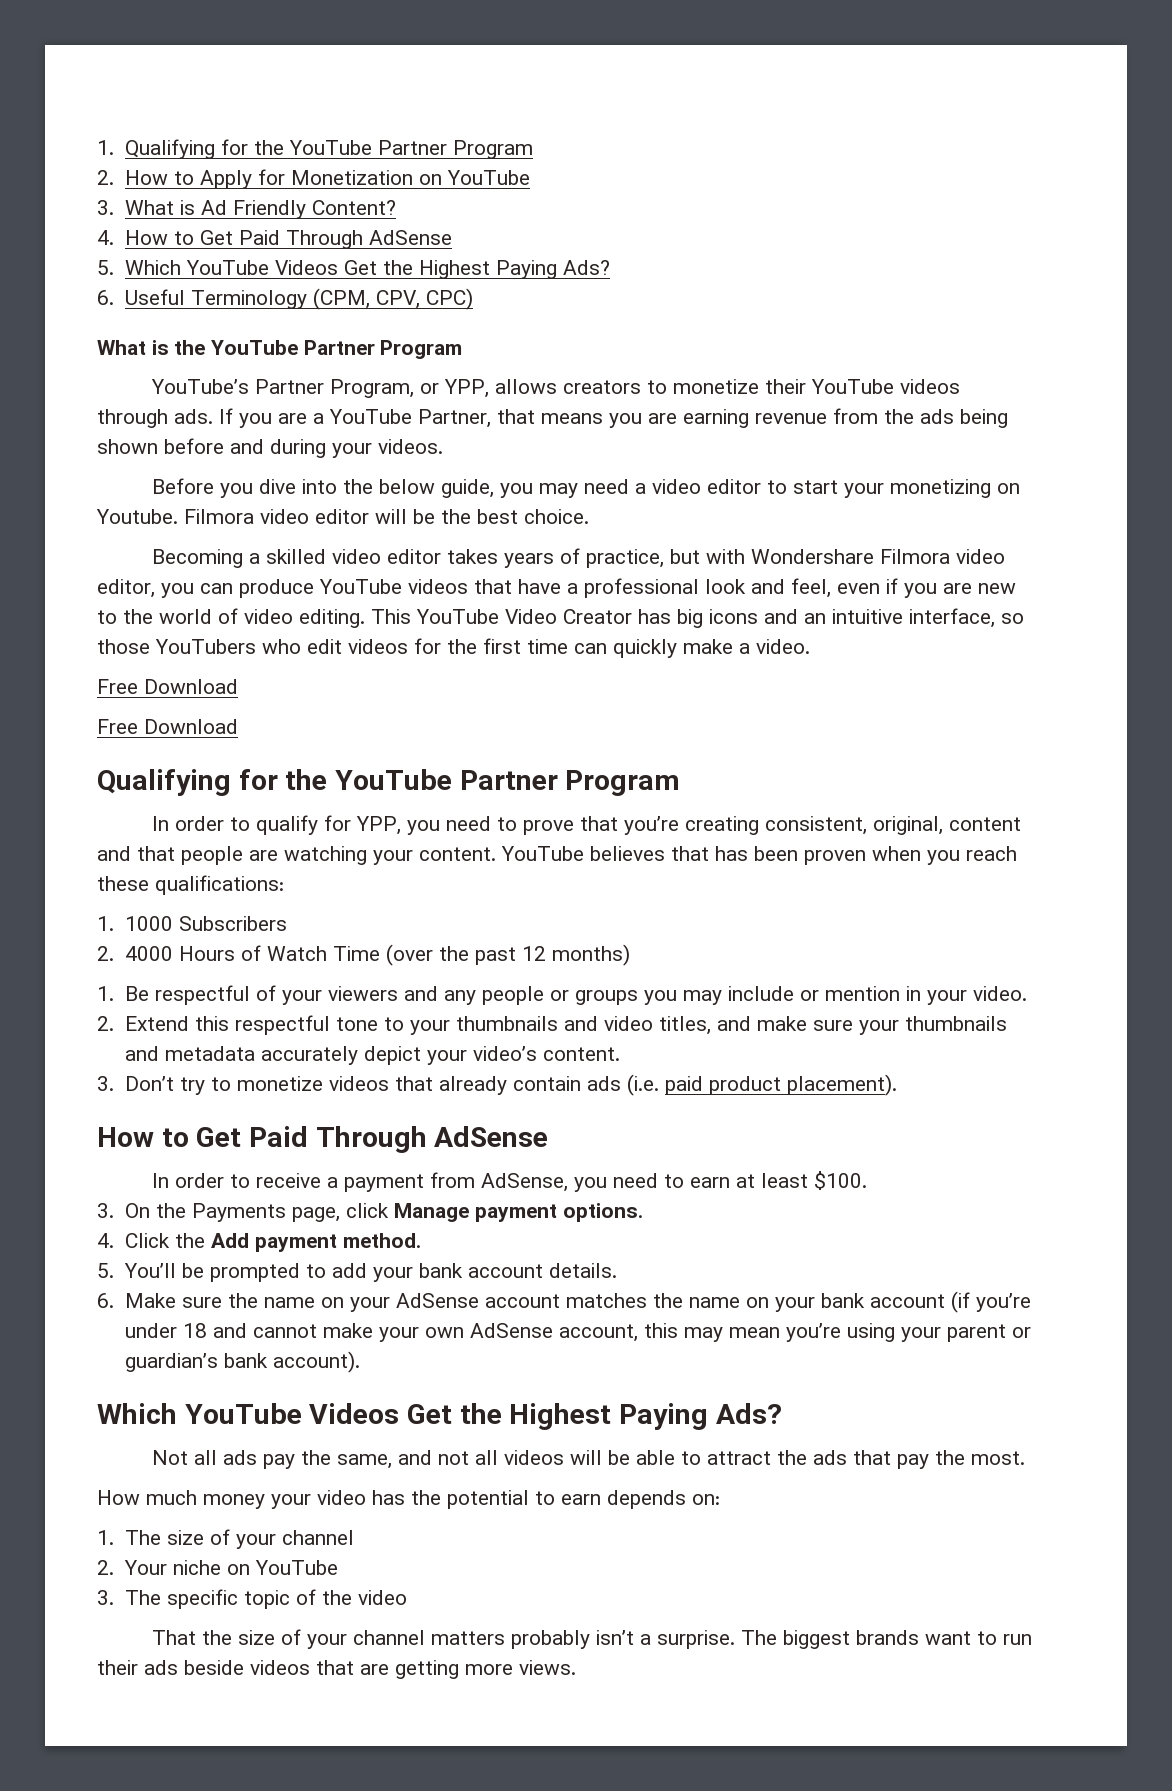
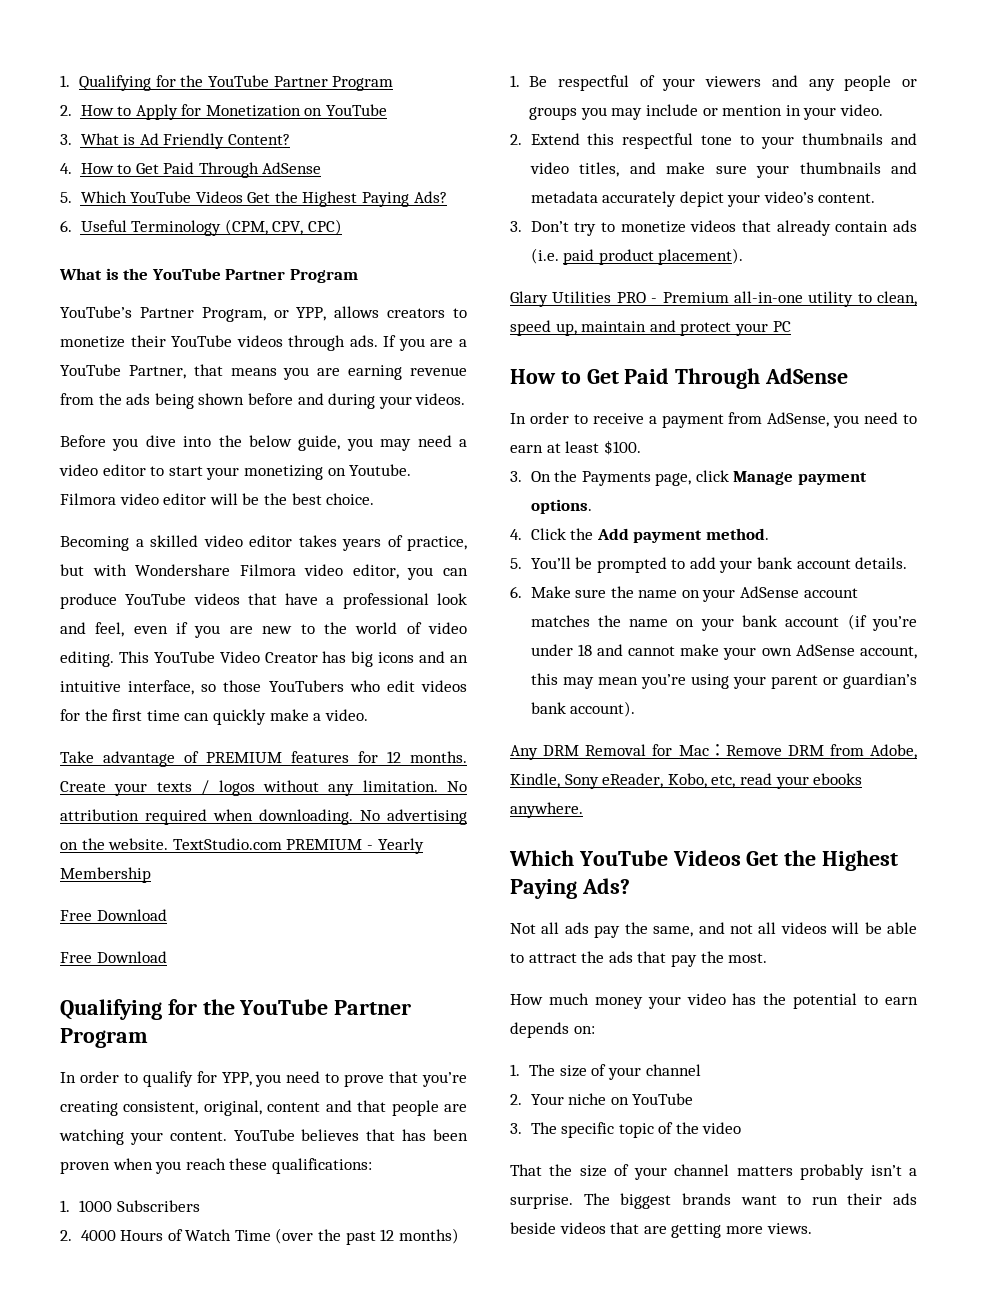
+ Take advantage of PREMIUM features for 12 months. Create your texts / logos without any limitation. No attribution required when downloading. No advertising on the website. TextStudio.com PREMIUM - Yearly Membership
+ Glary Utilities PRO - Premium all-in-one utility to clean, speed up, maintain and protect your PC
+ Any DRM Removal for Mac：Remove DRM from Adobe, Kindle, Sony eReader, Kobo, etc, read your ebooks anywhere.

